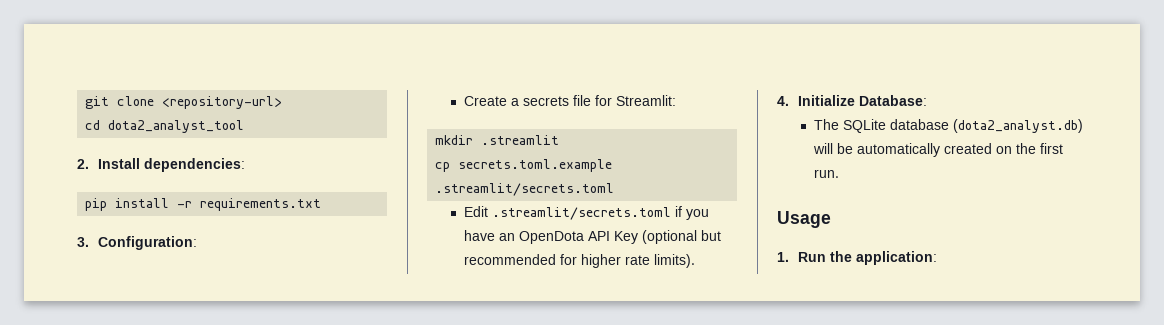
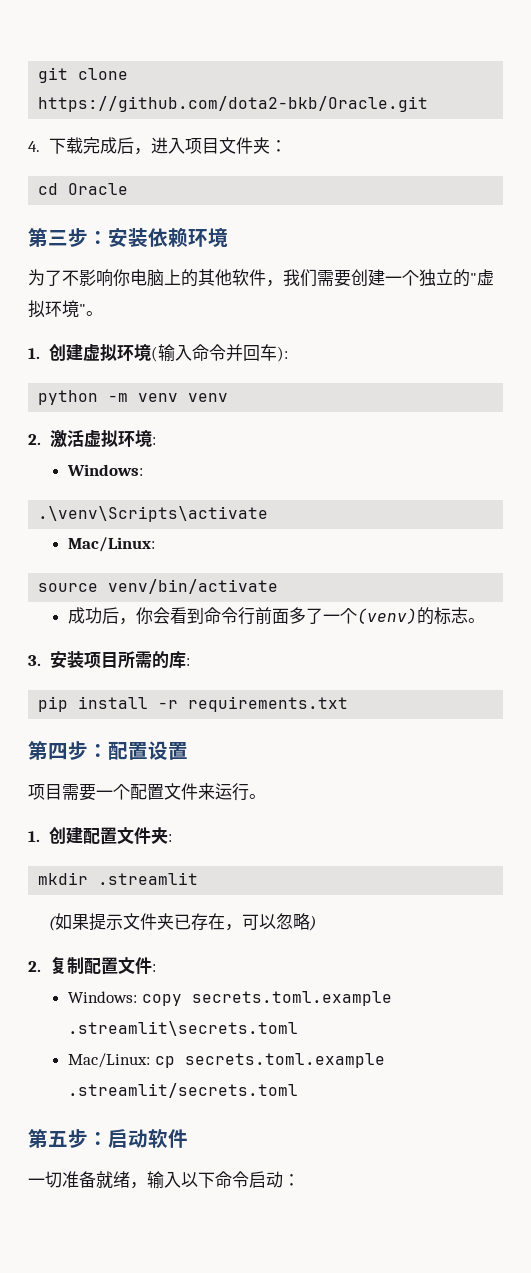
- git clone <repository-url>
- cd dota2_analyst_tool
- 2. Install dependencies:
+ git clone https://github.com/dota2-bkb/Oracle.git
+ 4.下载完成后，进入项目文件夹：
+ cd Oracle
+ 第三步：安装依赖环境
+ 为了不影响你电脑上的其他软件，我们需要创建一个独立的"虚拟环境"。
+ 1.创建虚拟环境(输入命令并回车):
+ python -m venv venv
+ 2.激活虚拟环境:
+ Windows:
+ .\venv\Scripts\activate
+ Mac/Linux:
+ source venv/bin/activate
+ 成功后，你会看到命令行前面多了一个(venv)的标志。
+ 3.安装项目所需的库:
  pip install -r requirements.txt
- 3. Configuration:
- Create a secrets file for Streamlit:
+ 第四步：配置设置
+ 项目需要一个配置文件来运行。
+ 1.创建配置文件夹:
  mkdir .streamlit
- cp secrets.toml.example .streamlit/secrets.toml
- Edit .streamlit/secrets.toml if you have an OpenDota API Key (optional but recommended for higher rate limits).
- 4. Initialize Database:
- The SQLite database (dota2_analyst.db) will be automatically created on the first run.
- Usage
- 1. Run the application:
+ (如果提示文件夹已存在，可以忽略)
+ 2.复制配置文件:
+ Windows: copy secrets.toml.example .streamlit\secrets.toml
+ Mac/Linux: cp secrets.toml.example .streamlit/secrets.toml
+ 第五步：启动软件
+ 一切准备就绪，输入以下命令启动：

